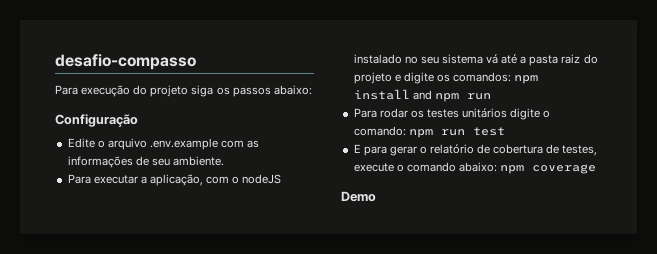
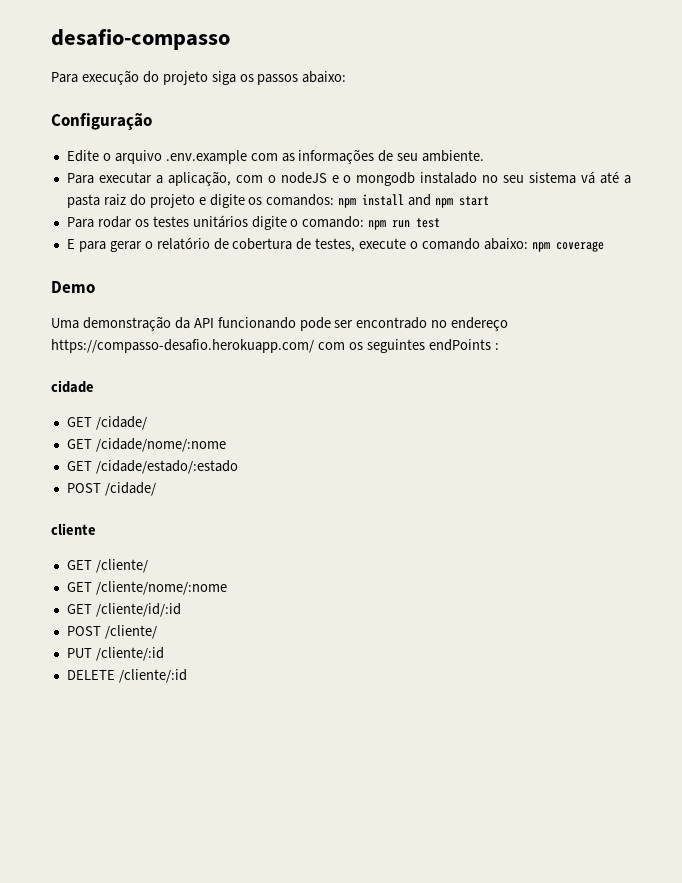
- Para executar a aplicação, com o nodeJS instalado no seu sistema vá até a pasta raiz do projeto e digite os comandos: npm install and npm run
+ Para executar a aplicação, com o nodeJS e o mongodb instalado no seu sistema vá até a pasta raiz do projeto e digite os comandos: npm install and npm start
+ Uma demonstração da API funcionando pode ser encontrado no endereço https://compasso-desafio.herokuapp.com/ com os seguintes endPoints :
+ cidade
+ GET /cidade/
+ GET /cidade/nome/:nome
+ GET /cidade/estado/:estado
+ POST /cidade/
+ cliente
+ GET /cliente/
+ GET /cliente/nome/:nome
+ GET /cliente/id/:id
+ POST /cliente/
+ PUT /cliente/:id
+ DELETE /cliente/:id

